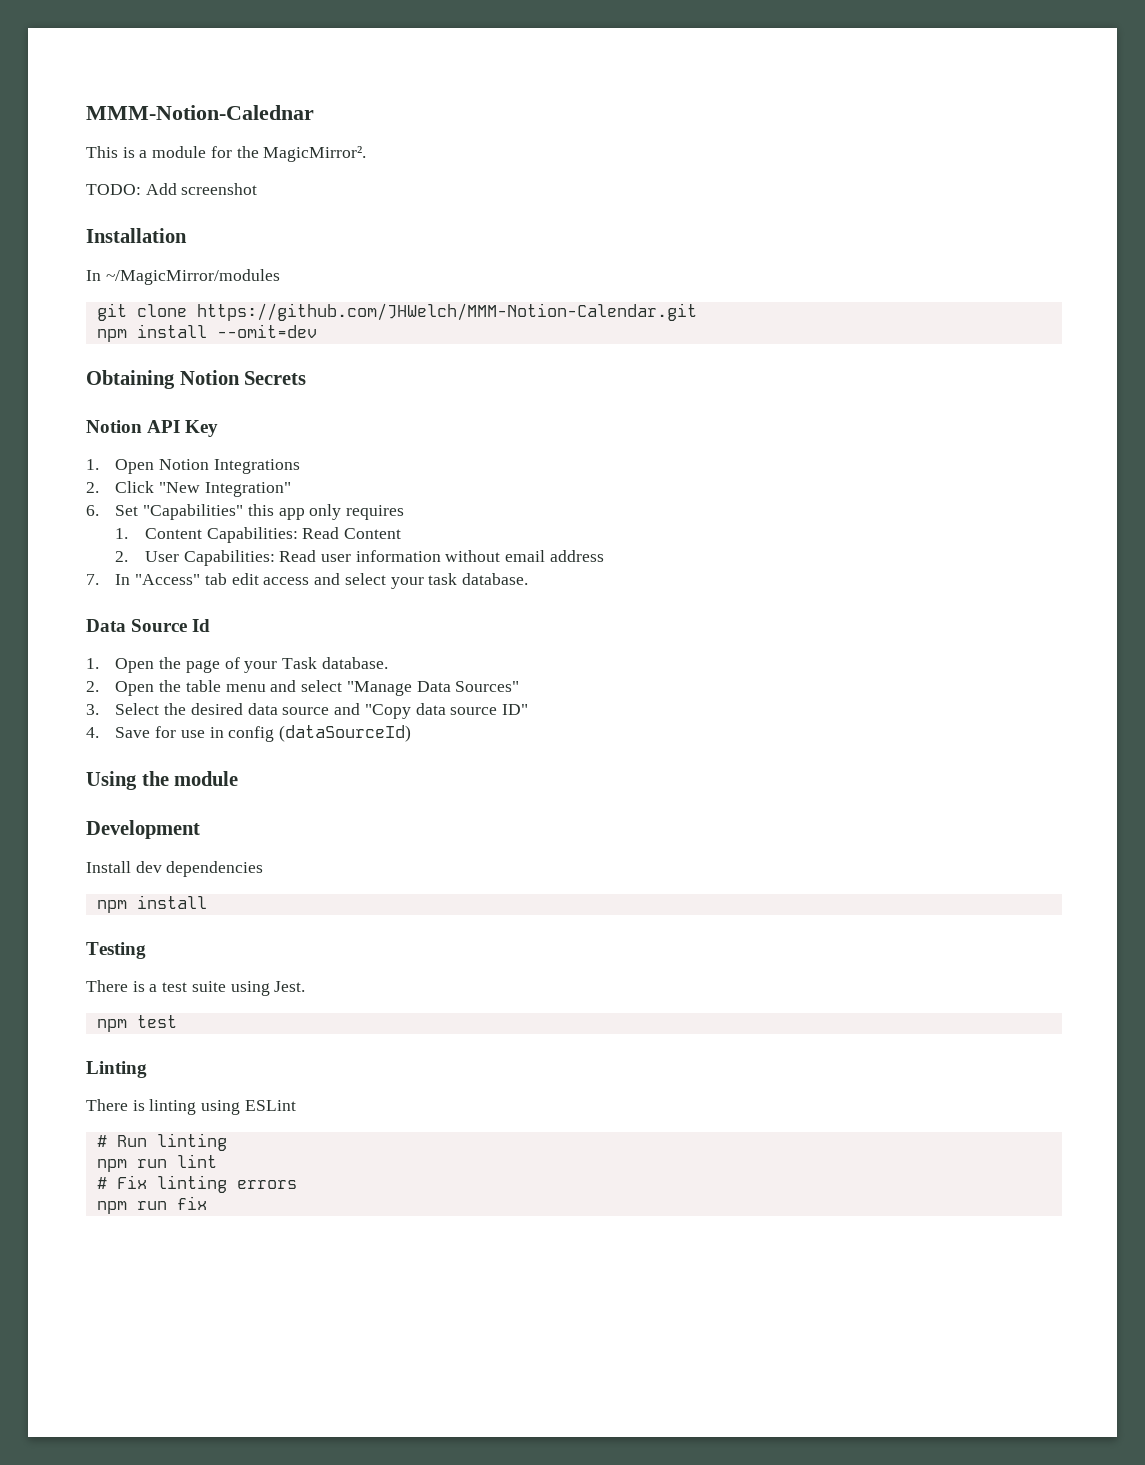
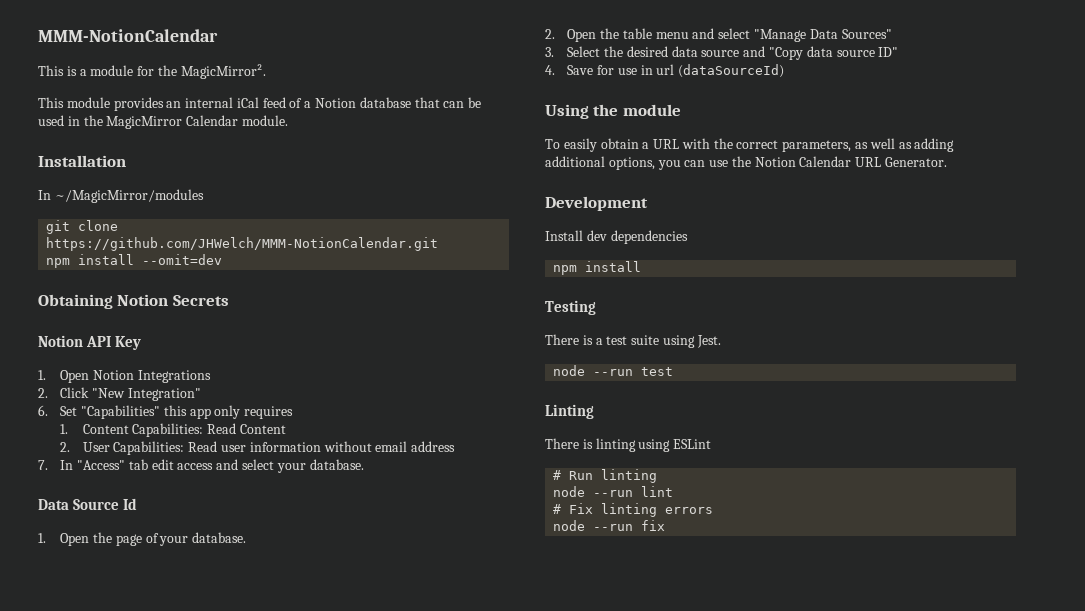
- MMM-Notion-Calednar
+ MMM-NotionCalendar
- TODO: Add screenshot
+ This module provides an internal iCal feed of a Notion database that can be used in the MagicMirror Calendar module.
- git clone https://github.com/JHWelch/MMM-Notion-Calendar.git
+ git clone https://github.com/JHWelch/MMM-NotionCalendar.git
- 7. In "Access" tab edit access and select your task database.
+ 7. In "Access" tab edit access and select your database.
- 1. Open the page of your Task database.
+ 1. Open the page of your database.
- 4. Save for use in config (dataSourceId)
+ 4. Save for use in url (dataSourceId)
+ To easily obtain a URL with the correct parameters, as well as adding additional options, you can use the Notion Calendar URL Generator.
- npm test
+ node --run test
- npm run lint
+ node --run lint
- npm run fix
+ node --run fix

